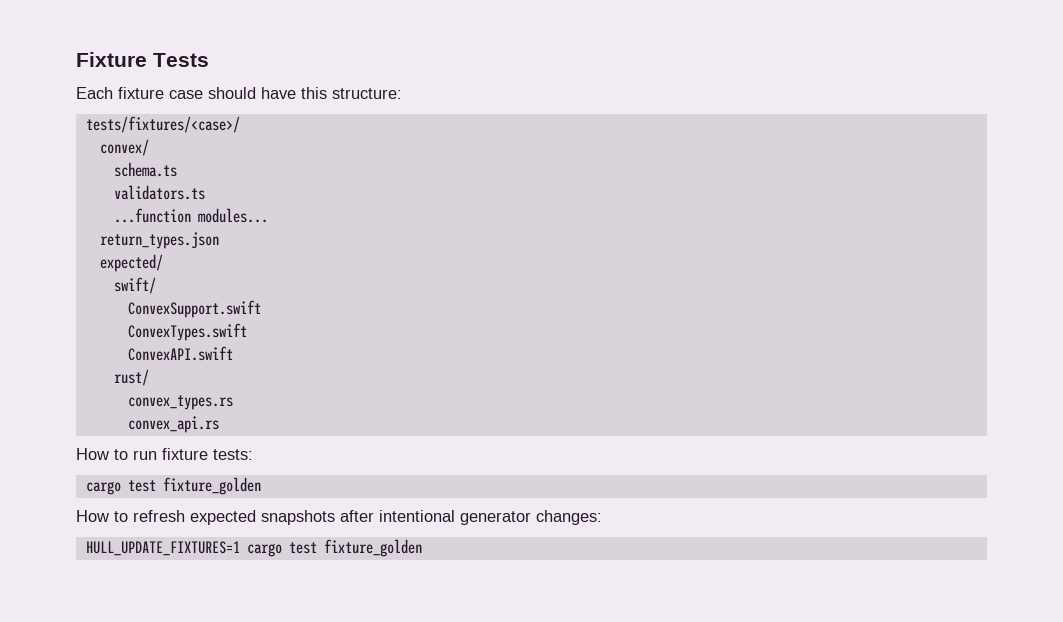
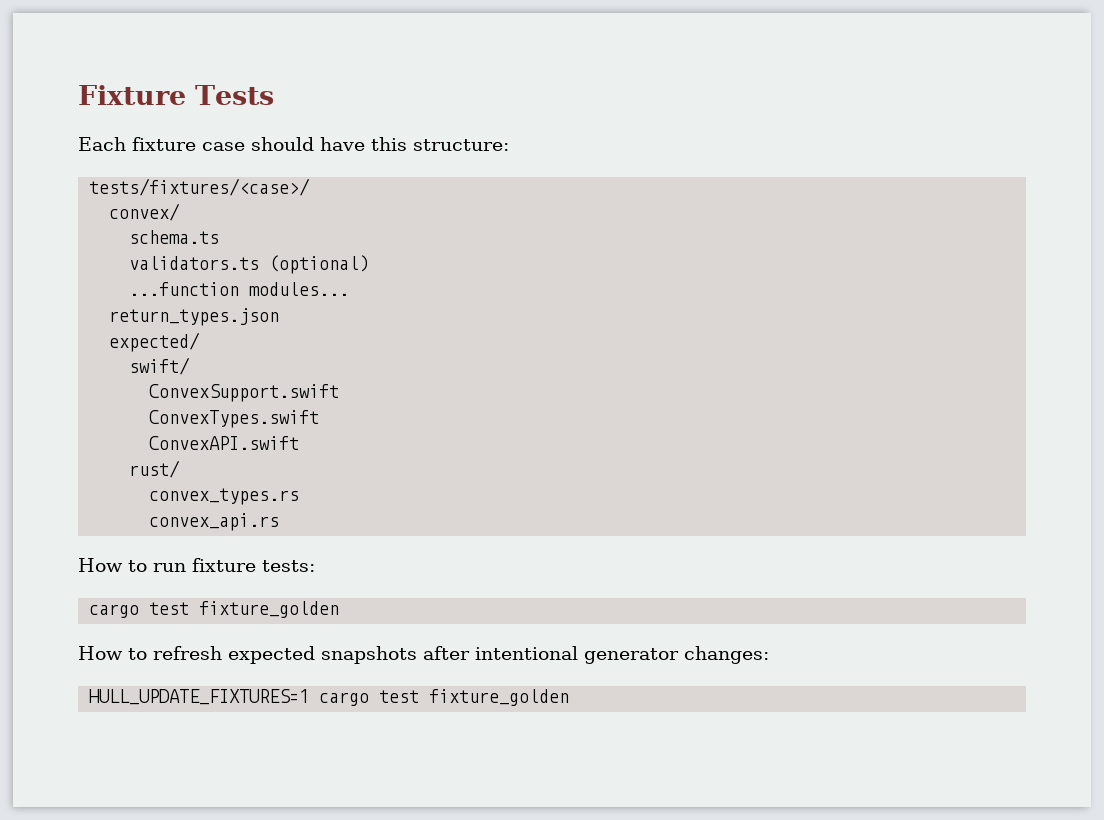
- validators.ts
+ validators.ts (optional)

